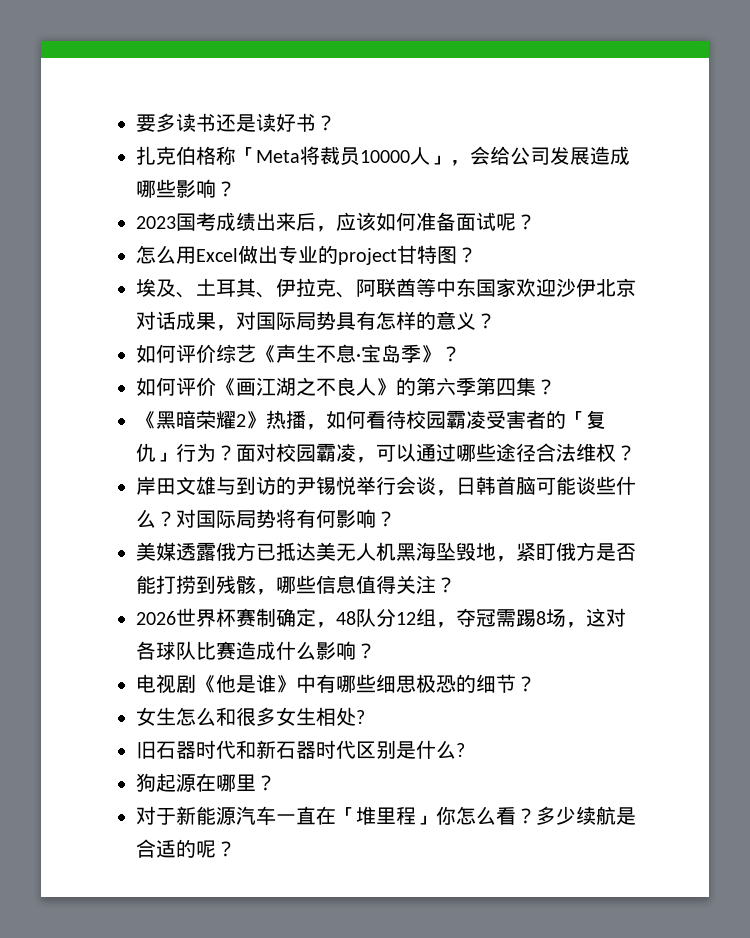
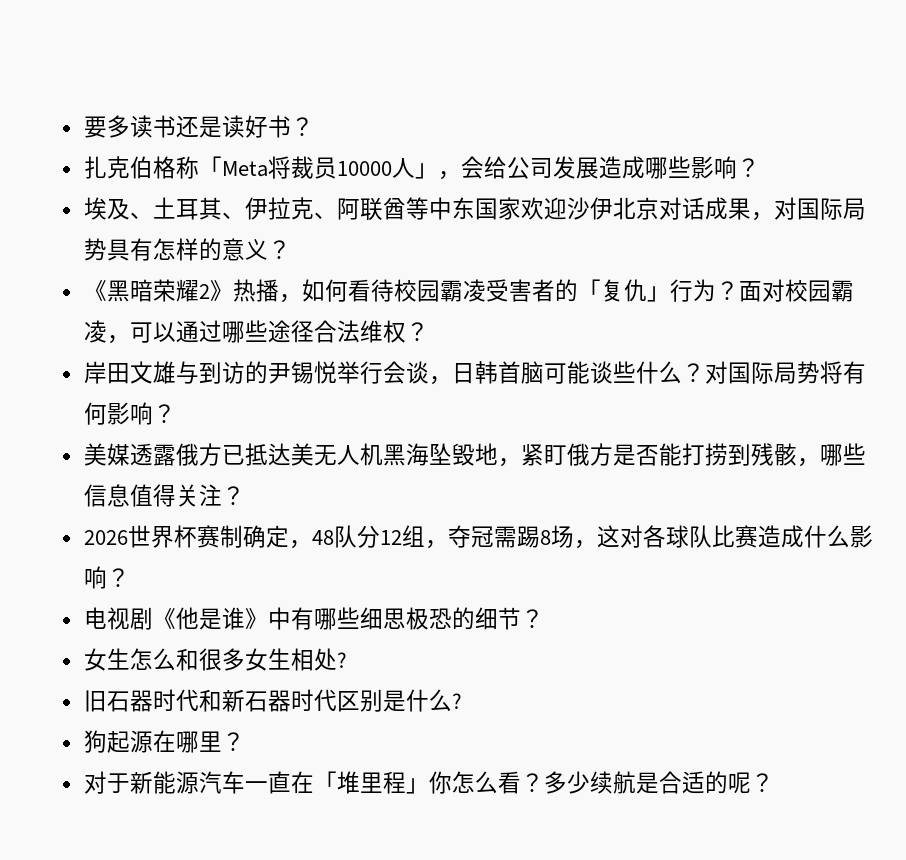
- 2023国考成绩出来后，应该如何准备面试呢？
- 怎么用Excel做出专业的project甘特图？
- 如何评价综艺《声生不息·宝岛季》？
- 如何评价《画江湖之不良人》的第六季第四集？

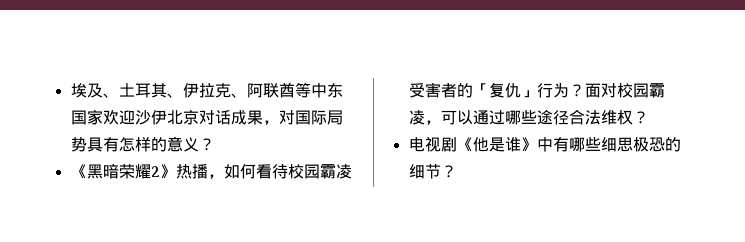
- 要多读书还是读好书？
- 扎克伯格称「Meta将裁员10000人」，会给公司发展造成哪些影响？
- 岸田文雄与到访的尹锡悦举行会谈，日韩首脑可能谈些什么？对国际局势将有何影响？
- 美媒透露俄方已抵达美无人机黑海坠毁地，紧盯俄方是否能打捞到残骸，哪些信息值得关注？
- 2026世界杯赛制确定，48队分12组，夺冠需踢8场，这对各球队比赛造成什么影响？
- 女生怎么和很多女生相处?
- 旧石器时代和新石器时代区别是什么?
- 狗起源在哪里？
- 对于新能源汽车一直在「堆里程」你怎么看？多少续航是合适的呢？

